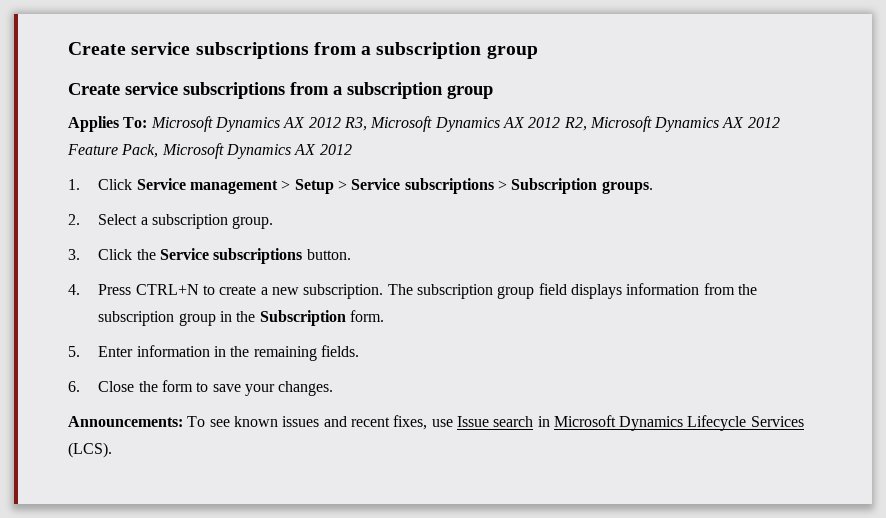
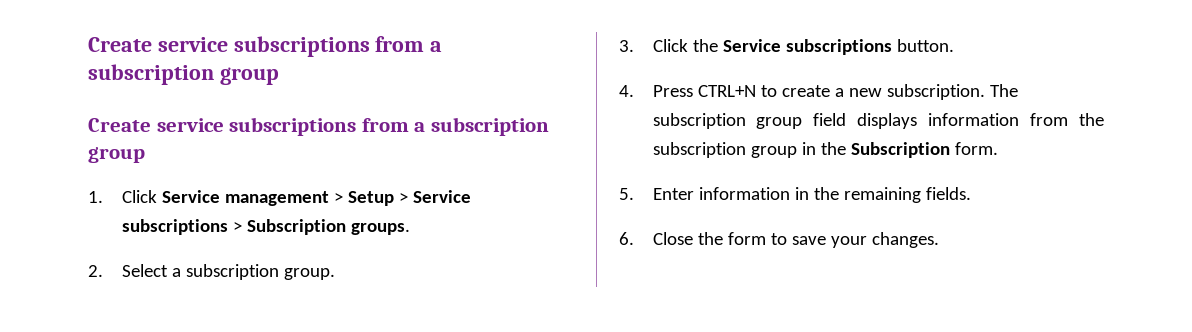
- Applies To: Microsoft Dynamics AX 2012 R3, Microsoft Dynamics AX 2012 R2, Microsoft Dynamics AX 2012 Feature Pack, Microsoft Dynamics AX 2012
- Announcements: To see known issues and recent fixes, use Issue search in Microsoft Dynamics Lifecycle Services (LCS).

